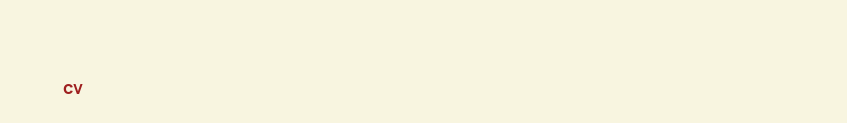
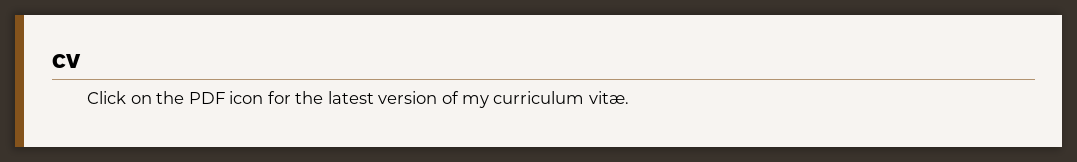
+ Click on the PDF icon for the latest version of my curriculum vitæ.

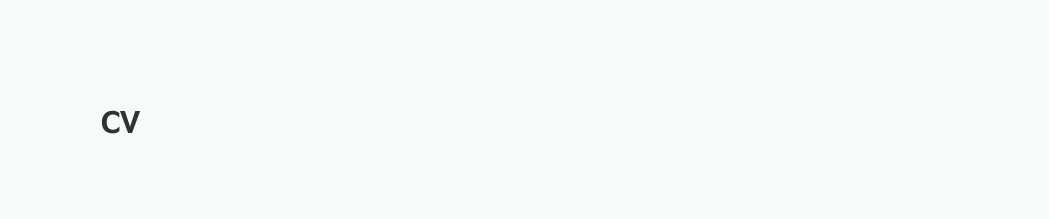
- Click on the PDF icon for the latest version of my curriculum vitæ.

